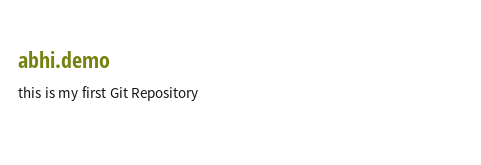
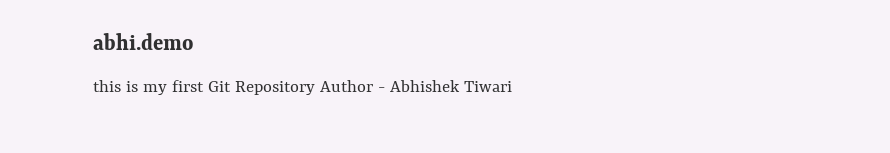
- this is my first Git Repository
+ this is my first Git Repository Author - Abhishek Tiwari

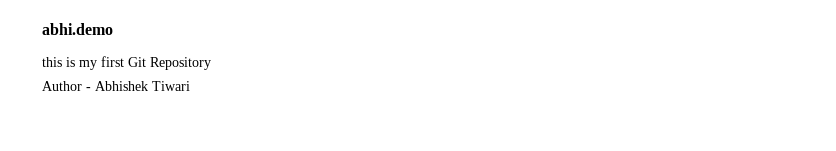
- this is my first Git Repository Author - Abhishek Tiwari
+ this is my first Git Repository
+ Author - Abhishek Tiwari

